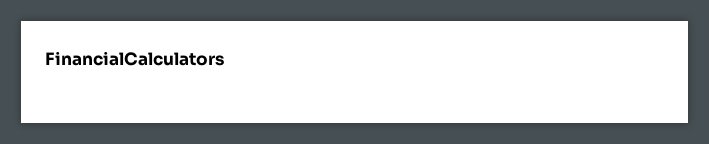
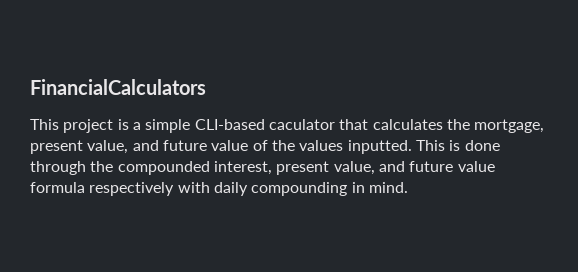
+ This project is a simple CLI-based caculator that calculates the mortgage, present value, and future value of the values inputted. This is done through the compounded interest, present value, and future value formula respectively with daily compounding in mind.

